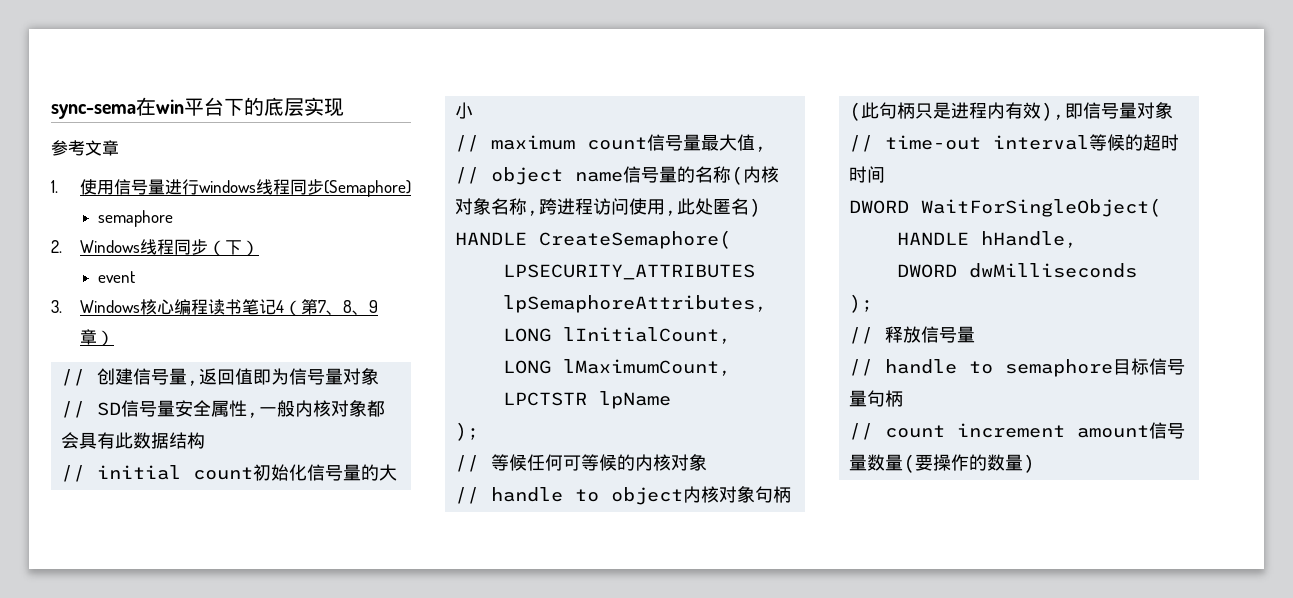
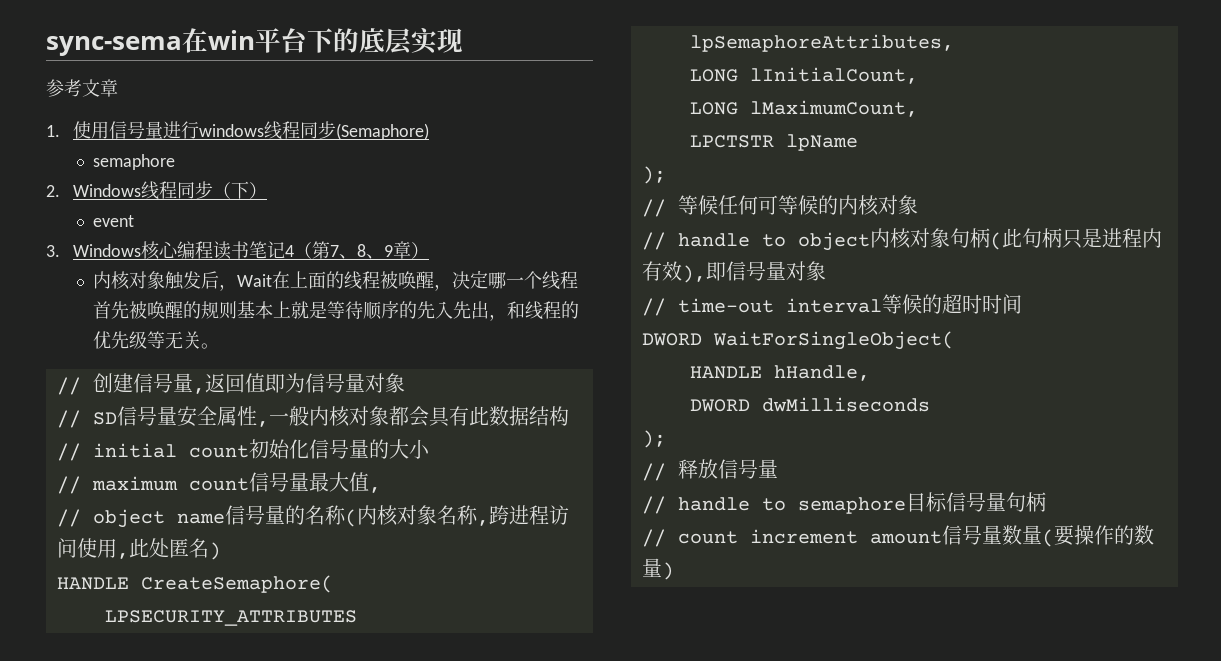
+ 内核对象触发后，Wait在上面的线程被唤醒，决定哪一个线程首先被唤醒的规则基本上就是等待顺序的先入先出，和线程的优先级等无关。

